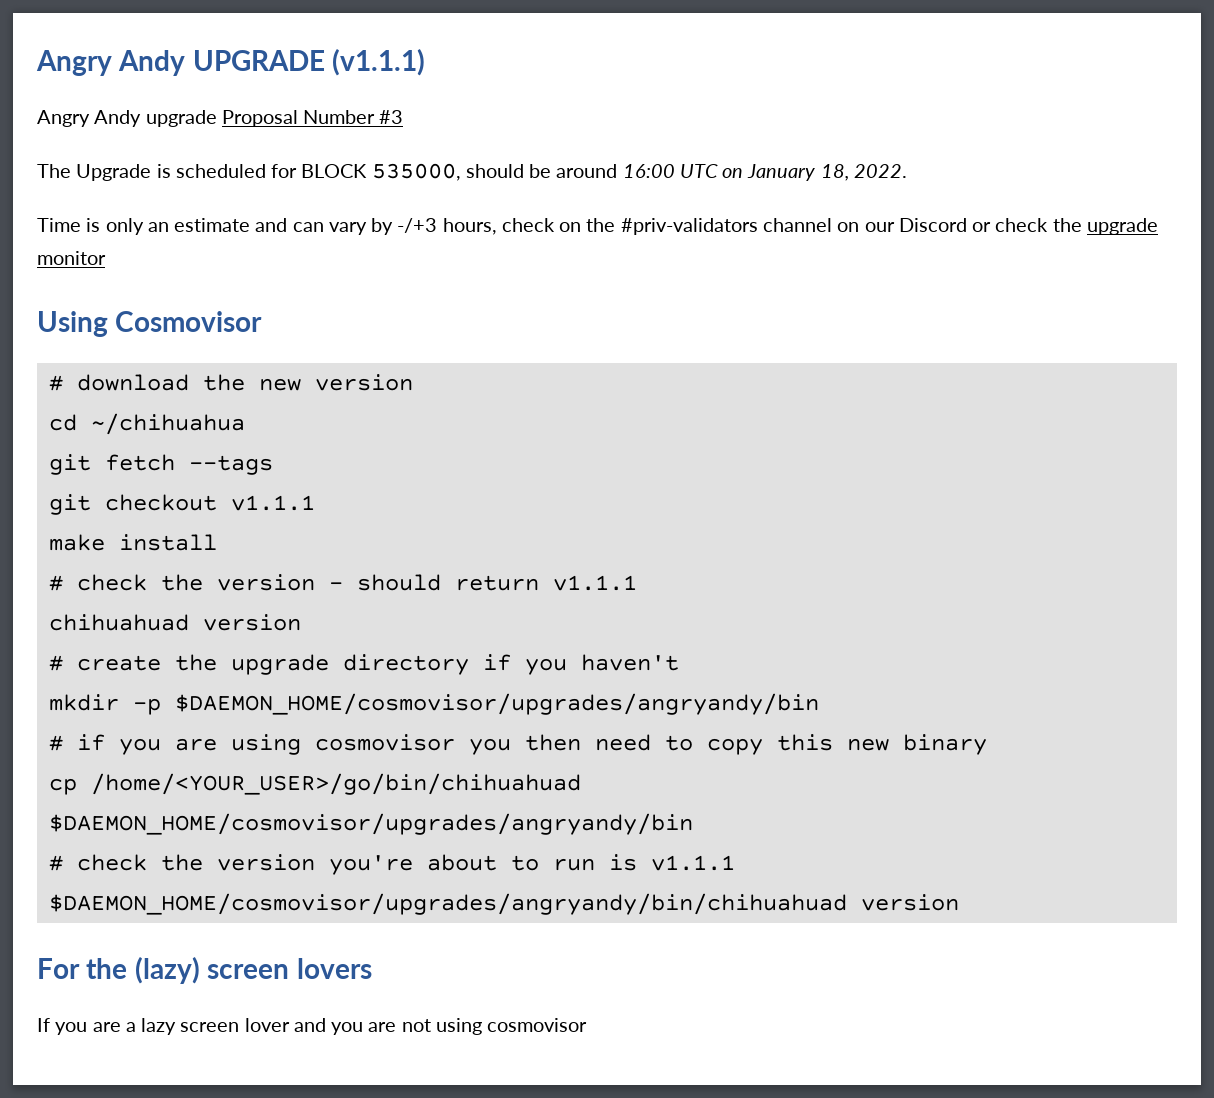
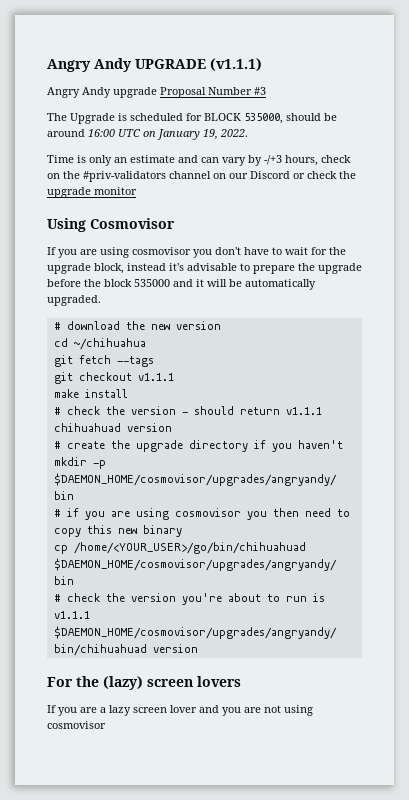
- The Upgrade is scheduled for BLOCK 535000, should be around 16:00 UTC on January 18, 2022.
+ The Upgrade is scheduled for BLOCK 535000, should be around 16:00 UTC on January 19, 2022.
+ If you are using cosmovisor you don't have to wait for the upgrade block, instead it's advisable to prepare the upgrade before the block 535000 and it will be automatically upgraded.

